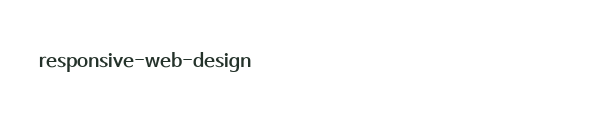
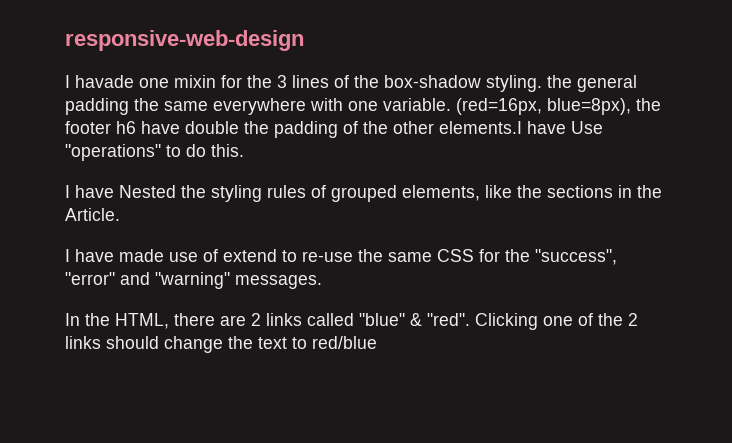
+ I havade one mixin for the 3 lines of the box-shadow styling. the general padding the same everywhere with one variable. (red=16px, blue=8px), the footer h6 have double the padding of the other elements.I have Use "operations" to do this.
+ I have Nested the styling rules of grouped elements, like the sections in the Article.
+ I have made use of extend to re-use the same CSS for the "success", "error" and "warning" messages.
+ In the HTML, there are 2 links called "blue" & "red". Clicking one of the 2 links should change the text to red/blue

